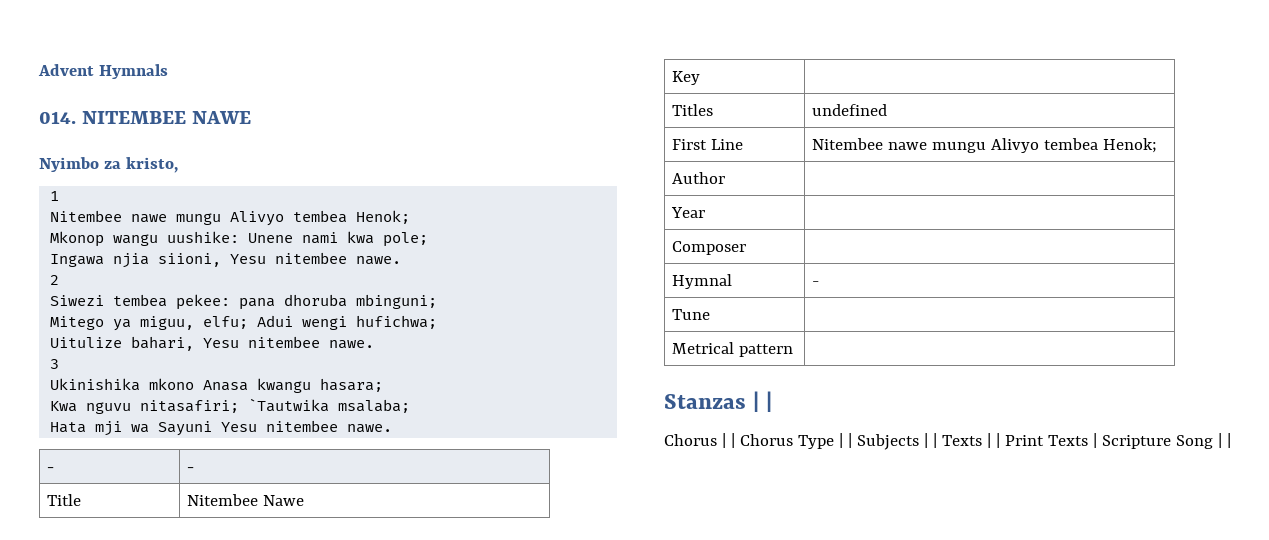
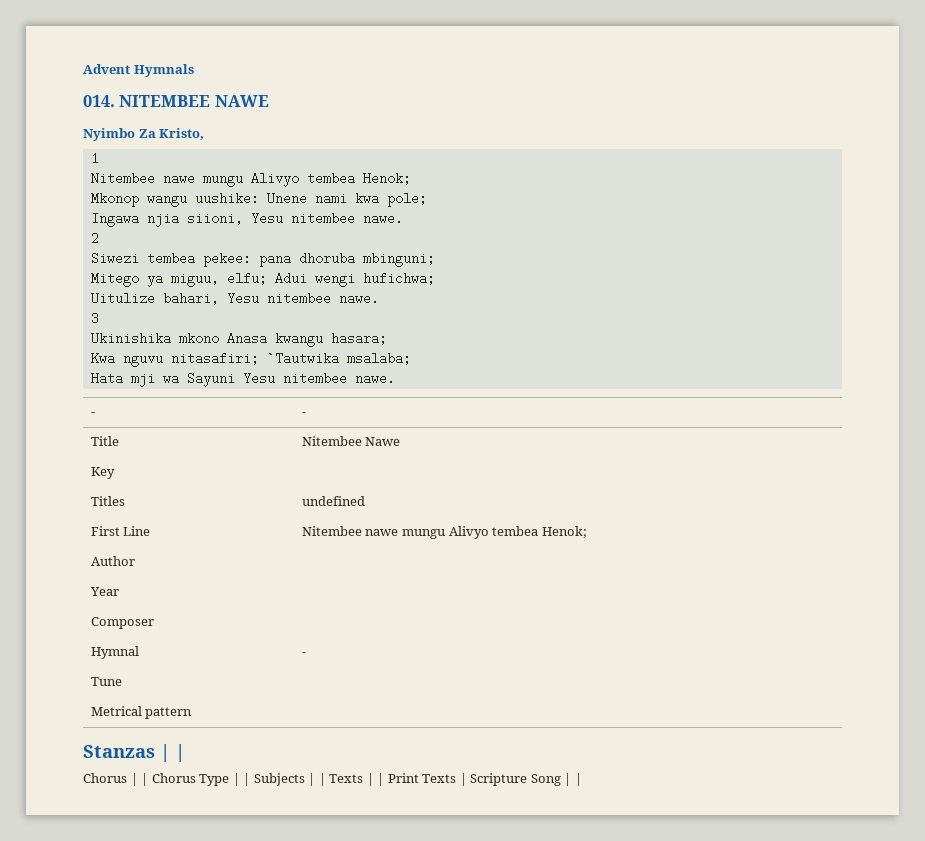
- Nyimbo za kristo,
+ Nyimbo Za Kristo,

